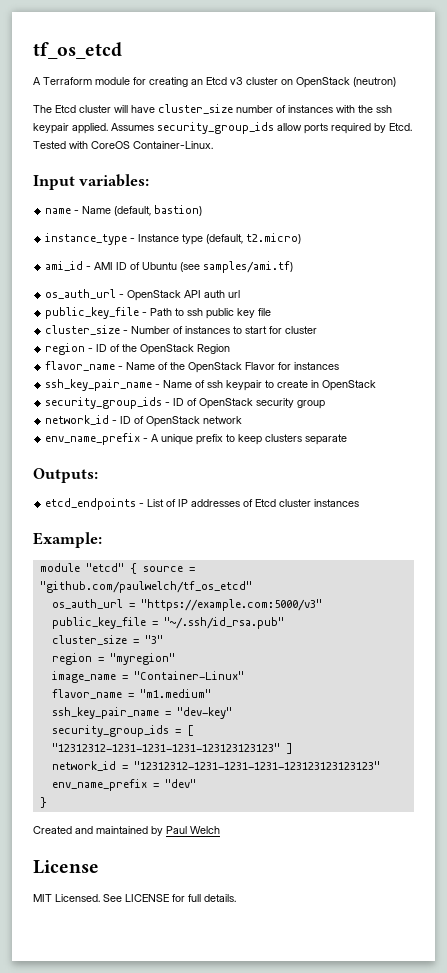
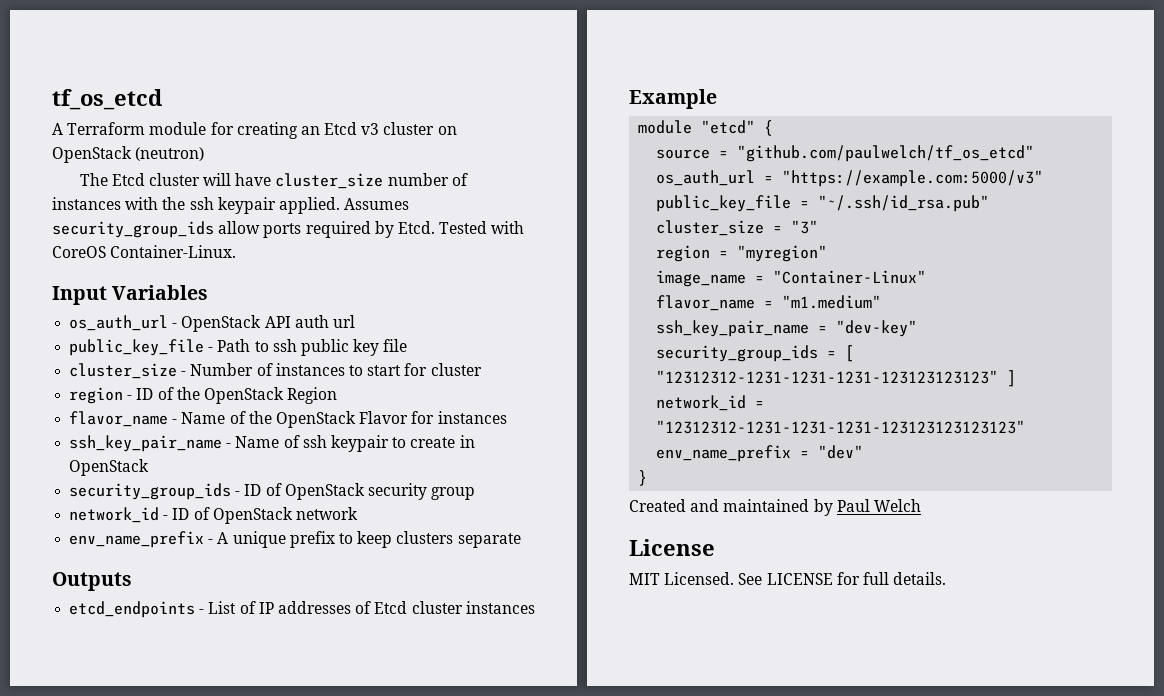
- Input variables:
- name - Name (default, bastion)
- instance_type - Instance type (default, t2.micro)
- ami_id - AMI ID of Ubuntu (see samples/ami.tf)
+ Input Variables
- Outputs:
+ Outputs
- Example:
+ Example
- module "etcd" { source = "github.com/paulwelch/tf_os_etcd"
+ module "etcd" {
+ source = "github.com/paulwelch/tf_os_etcd"

